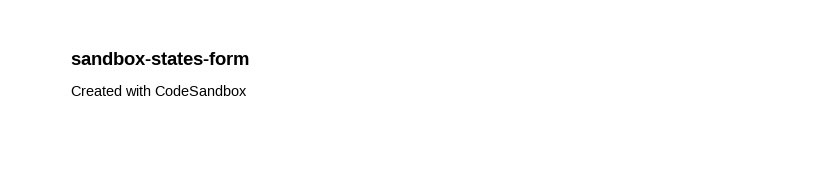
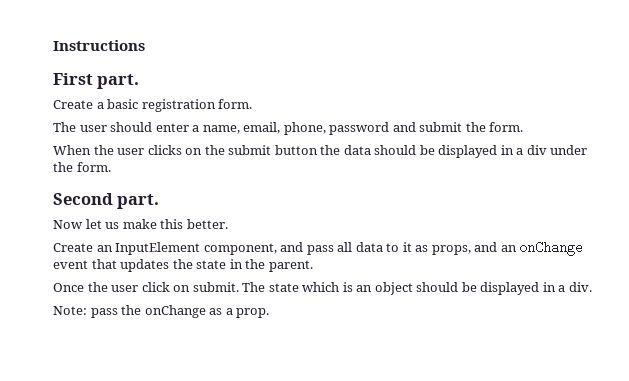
- sandbox-states-form
- Created with CodeSandbox
+ Instructions
+ First part.
+ Create a basic registration form.
+ The user should enter a name, email, phone, password and submit the form.
+ When the user clicks on the submit button the data should be displayed in a div under the form.
+ Second part.
+ Now let us make this better.
+ Create an InputElement component, and pass all data to it as props, and an onChange event that updates the state in the parent.
+ Once the user click on submit. The state which is an object should be displayed in a div.
+ Note: pass the onChange as a prop.

